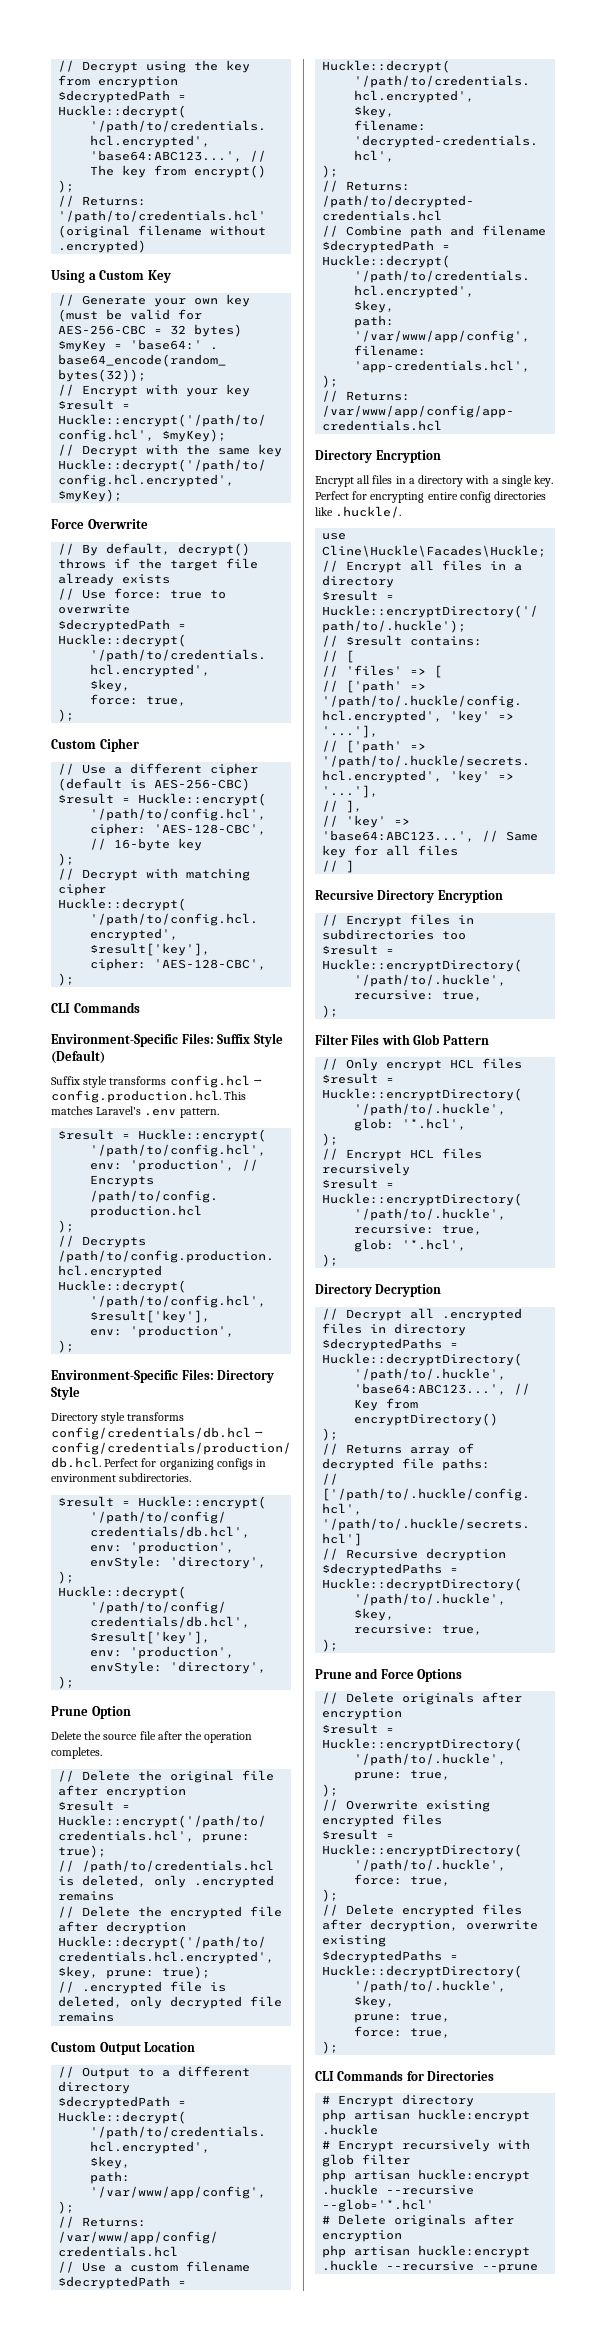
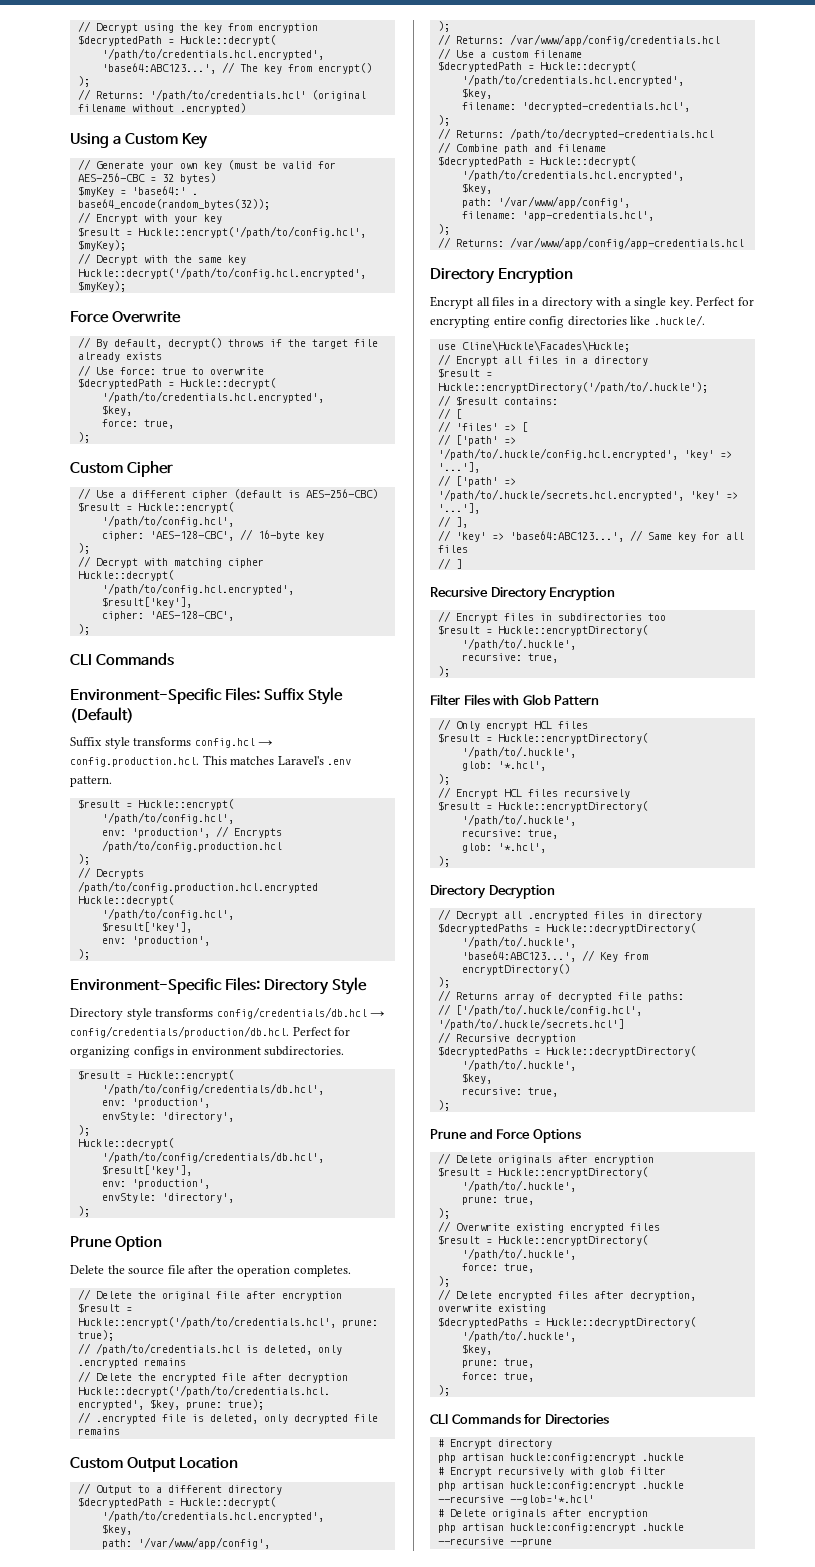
  # Encrypt directory
- php artisan huckle:encrypt .huckle
+ php artisan huckle:config:encrypt .huckle
- php artisan huckle:encrypt .huckle --recursive --glob='*.hcl'
+ php artisan huckle:config:encrypt .huckle --recursive --glob='*.hcl'
- php artisan huckle:encrypt .huckle --recursive --prune
+ php artisan huckle:config:encrypt .huckle --recursive --prune

